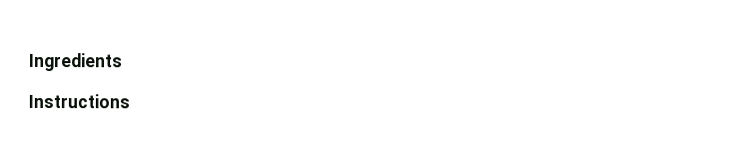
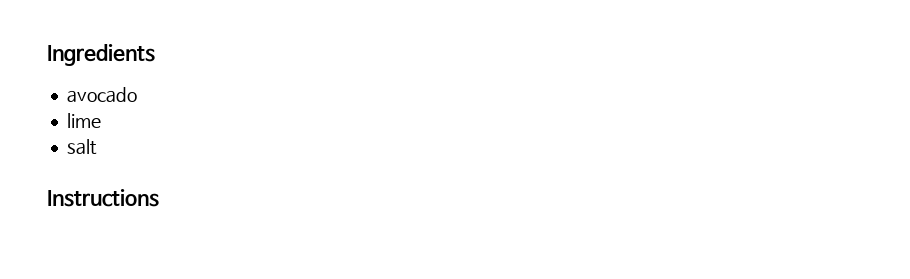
+ avocado
+ lime
+ salt

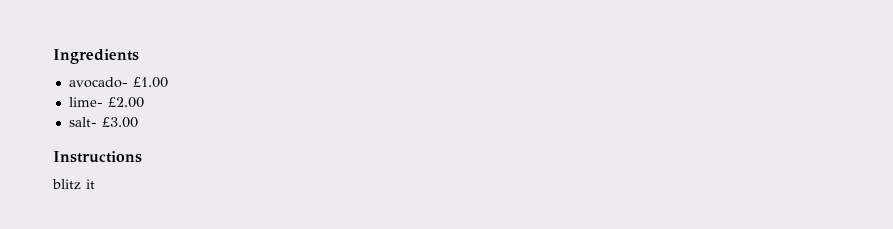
- avocado
- lime
- salt
+ avocado- £1.00
+ lime- £2.00
+ salt- £3.00
+ blitz it

